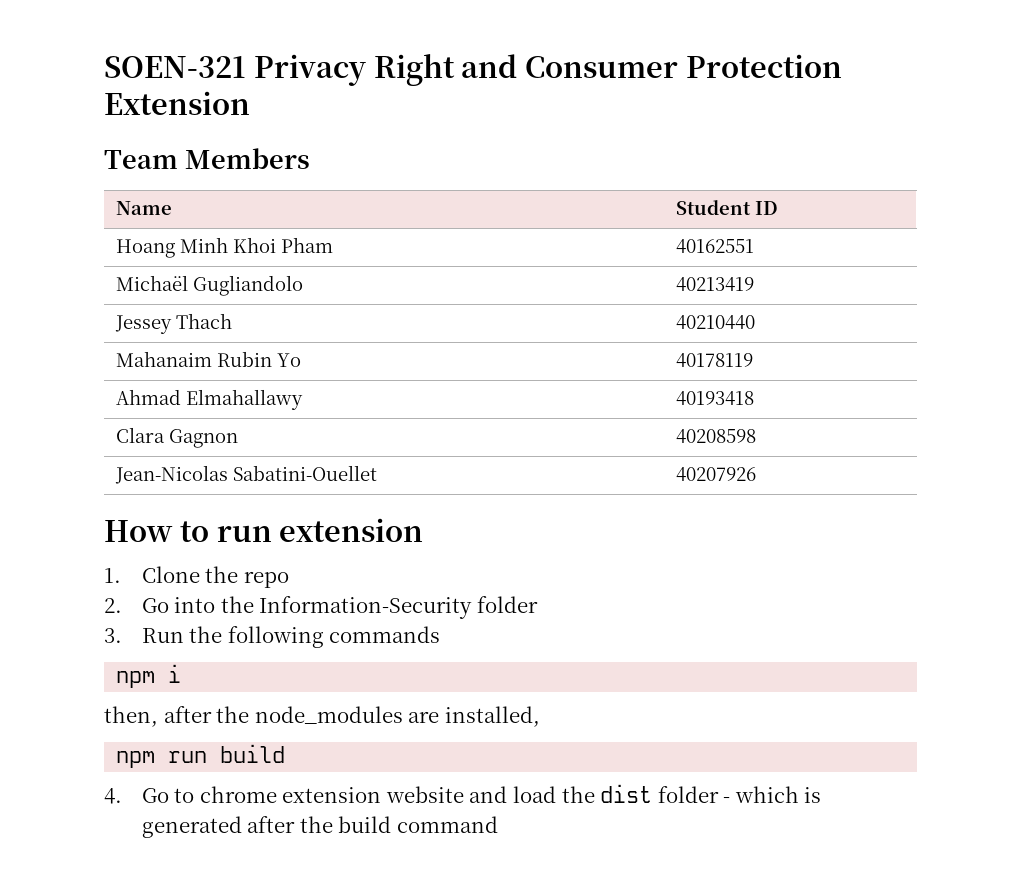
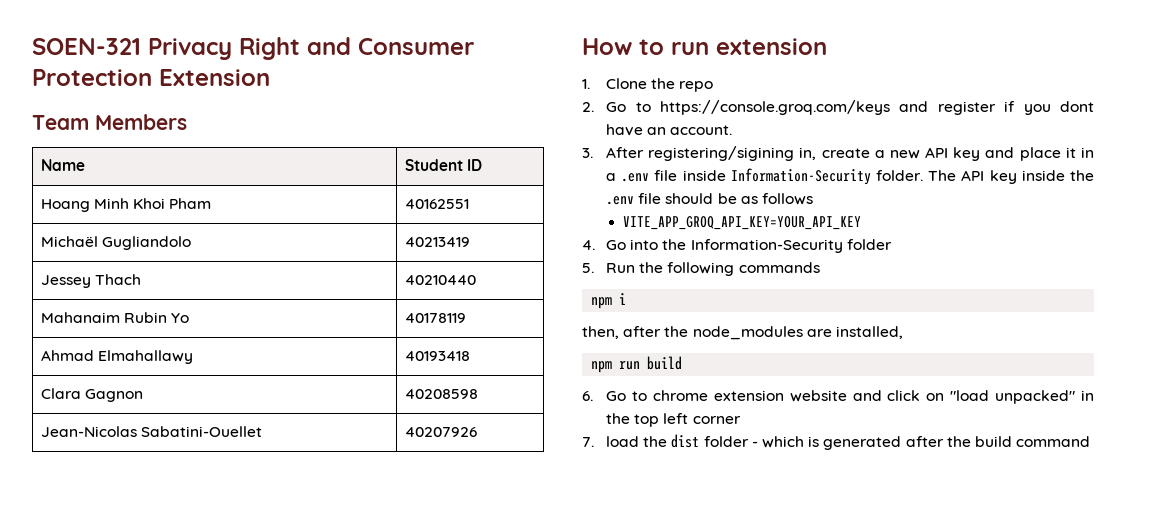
- 2. Go into the Information-Security folder
+ 2. Go to https://console.groq.com/keys and register if you dont have an account.
+ 3. After registering/sigining in, create a new API key and place it in a .env file inside Information-Security folder. The API key inside the .env file should be as follows
+ VITE_APP_GROQ_API_KEY=YOUR_API_KEY
+ 4. Go into the Information-Security folder
- 3. Run the following commands
+ 5. Run the following commands
- 4. Go to chrome extension website and load the dist folder - which is generated after the build command
+ 6. Go to chrome extension website and click on "load unpacked" in the top left corner
+ 7. load the dist folder - which is generated after the build command

